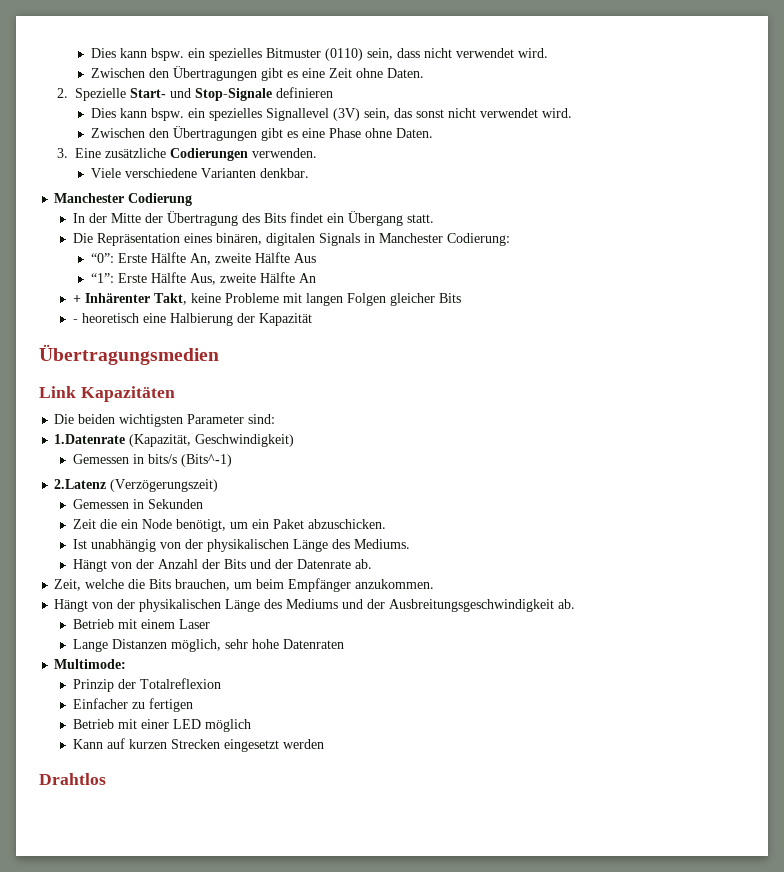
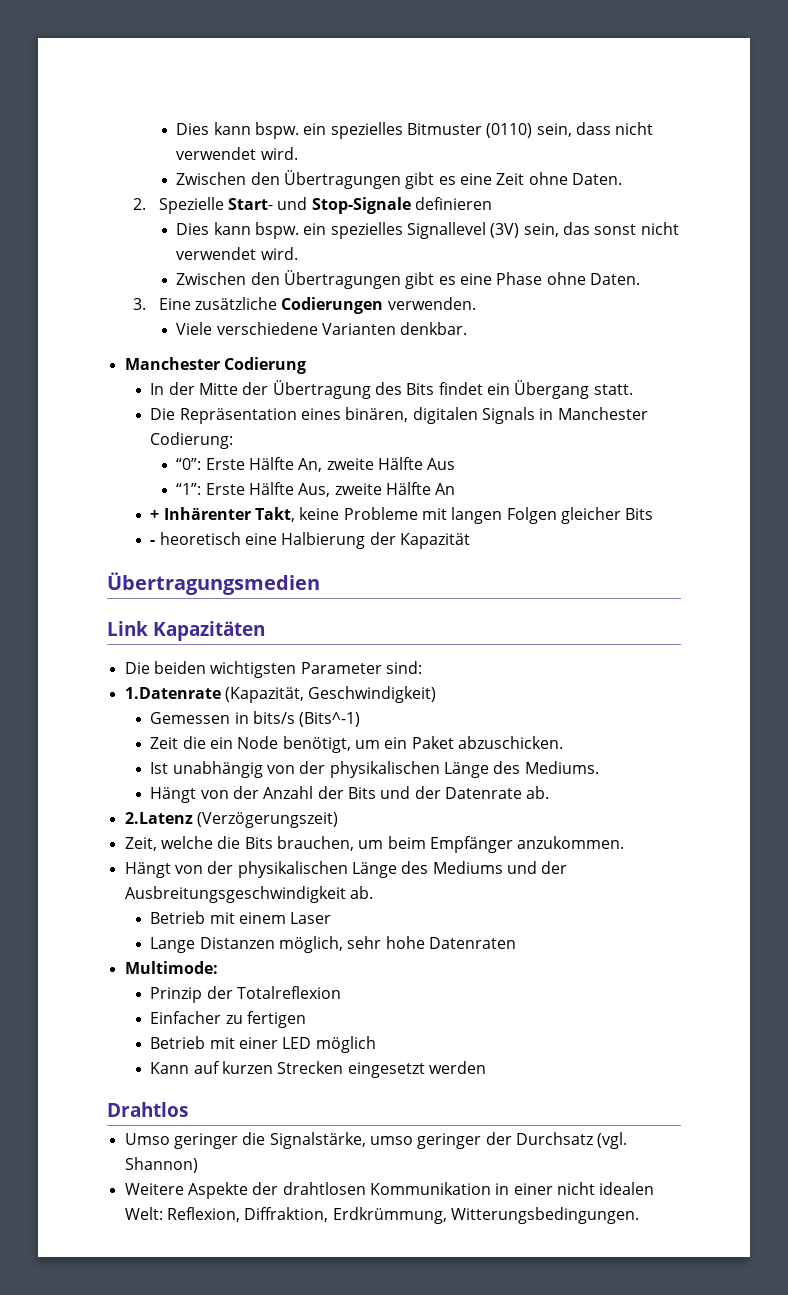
- 2.Latenz (Verzögerungszeit)
- Gemessen in Sekunden
+ 2.Latenz (Verzögerungszeit)
+ Umso geringer die Signalstärke, umso geringer der Durchsatz (vgl. Shannon)
+ Weitere Aspekte der drahtlosen Kommunikation in einer nicht idealen Welt: Reflexion, Diffraktion, Erdkrümmung, Witterungsbedingungen.

